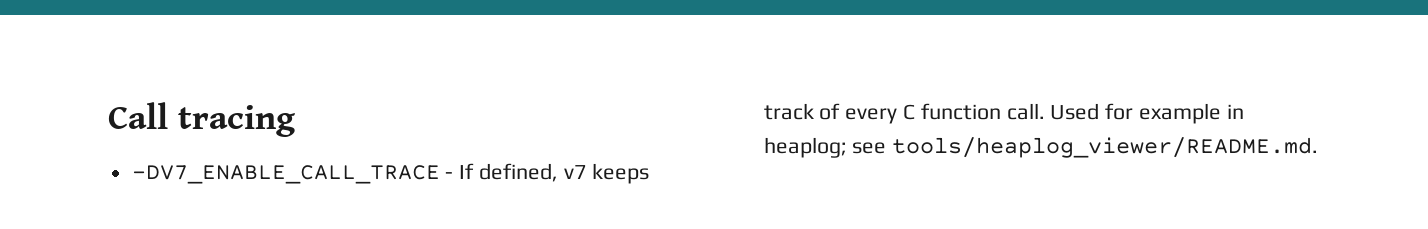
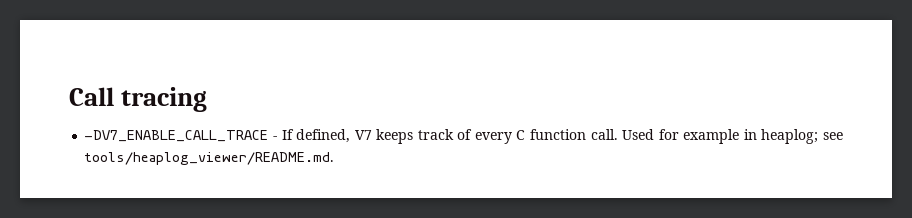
- -DV7_ENABLE_CALL_TRACE - If defined, v7 keeps track of every C function call.
+ -DV7_ENABLE_CALL_TRACE - If defined, V7 keeps track of every C function call.

